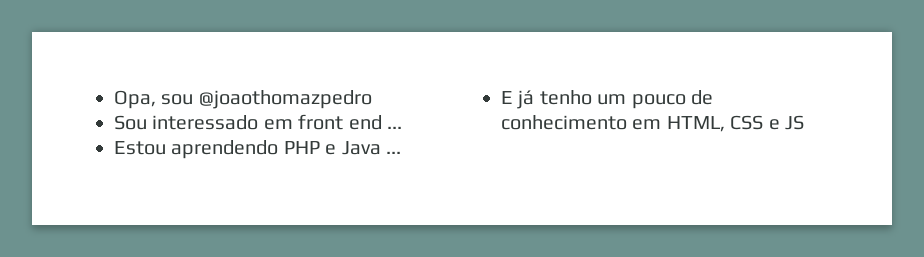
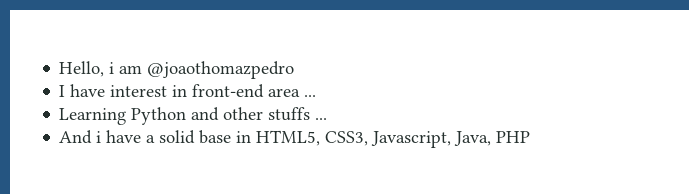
- Opa, sou @joaothomazpedro
- Sou interessado em front end ...
- Estou aprendendo PHP e Java ...
- E já tenho um pouco de conhecimento em HTML, CSS e JS
+ Hello, i am @joaothomazpedro
+ I have interest in front-end area ...
+ Learning Python and other stuffs ...
+ And i have a solid base in HTML5, CSS3, Javascript, Java, PHP

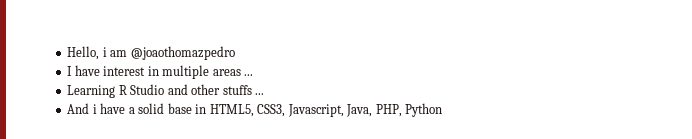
- I have interest in front-end area ...
+ I have interest in multiple areas ...
- Learning Python and other stuffs ...
+ Learning R Studio and other stuffs ...
- And i have a solid base in HTML5, CSS3, Javascript, Java, PHP
+ And i have a solid base in HTML5, CSS3, Javascript, Java, PHP, Python

